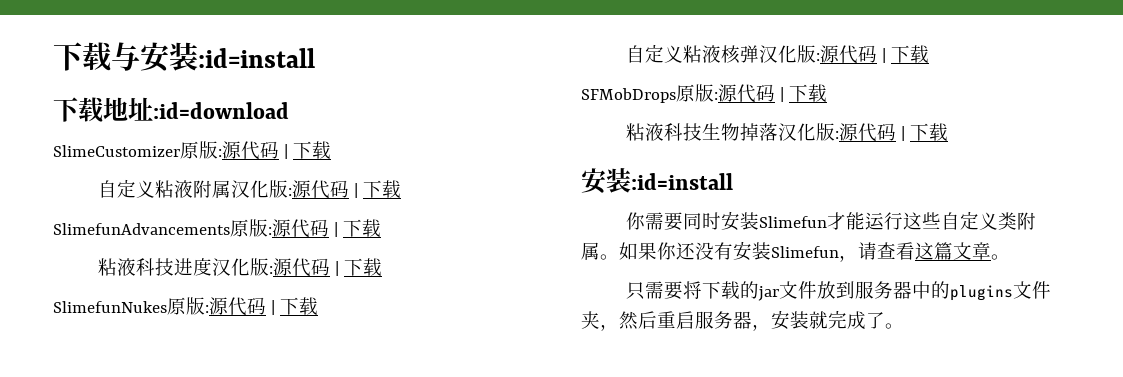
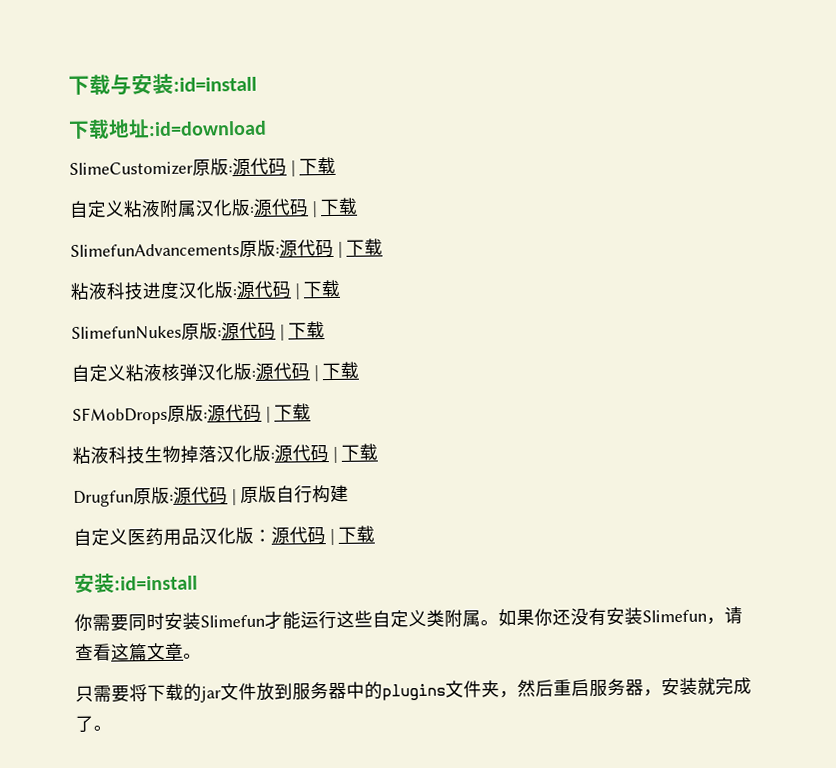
+ Drugfun原版:源代码 | 原版自行构建
+ 自定义医药用品汉化版：源代码 | 下载

